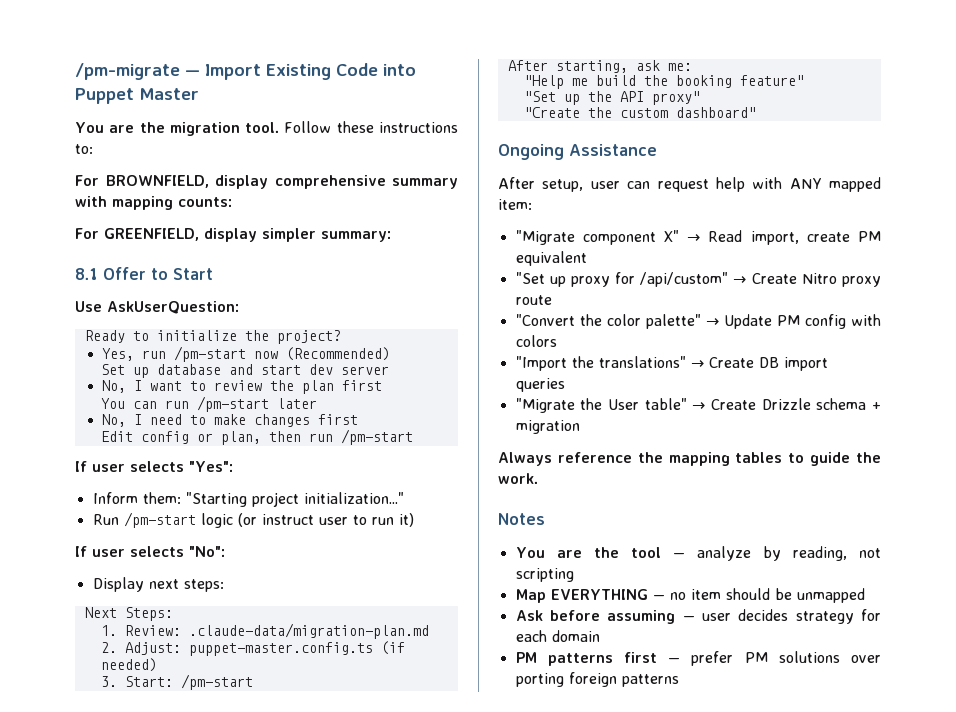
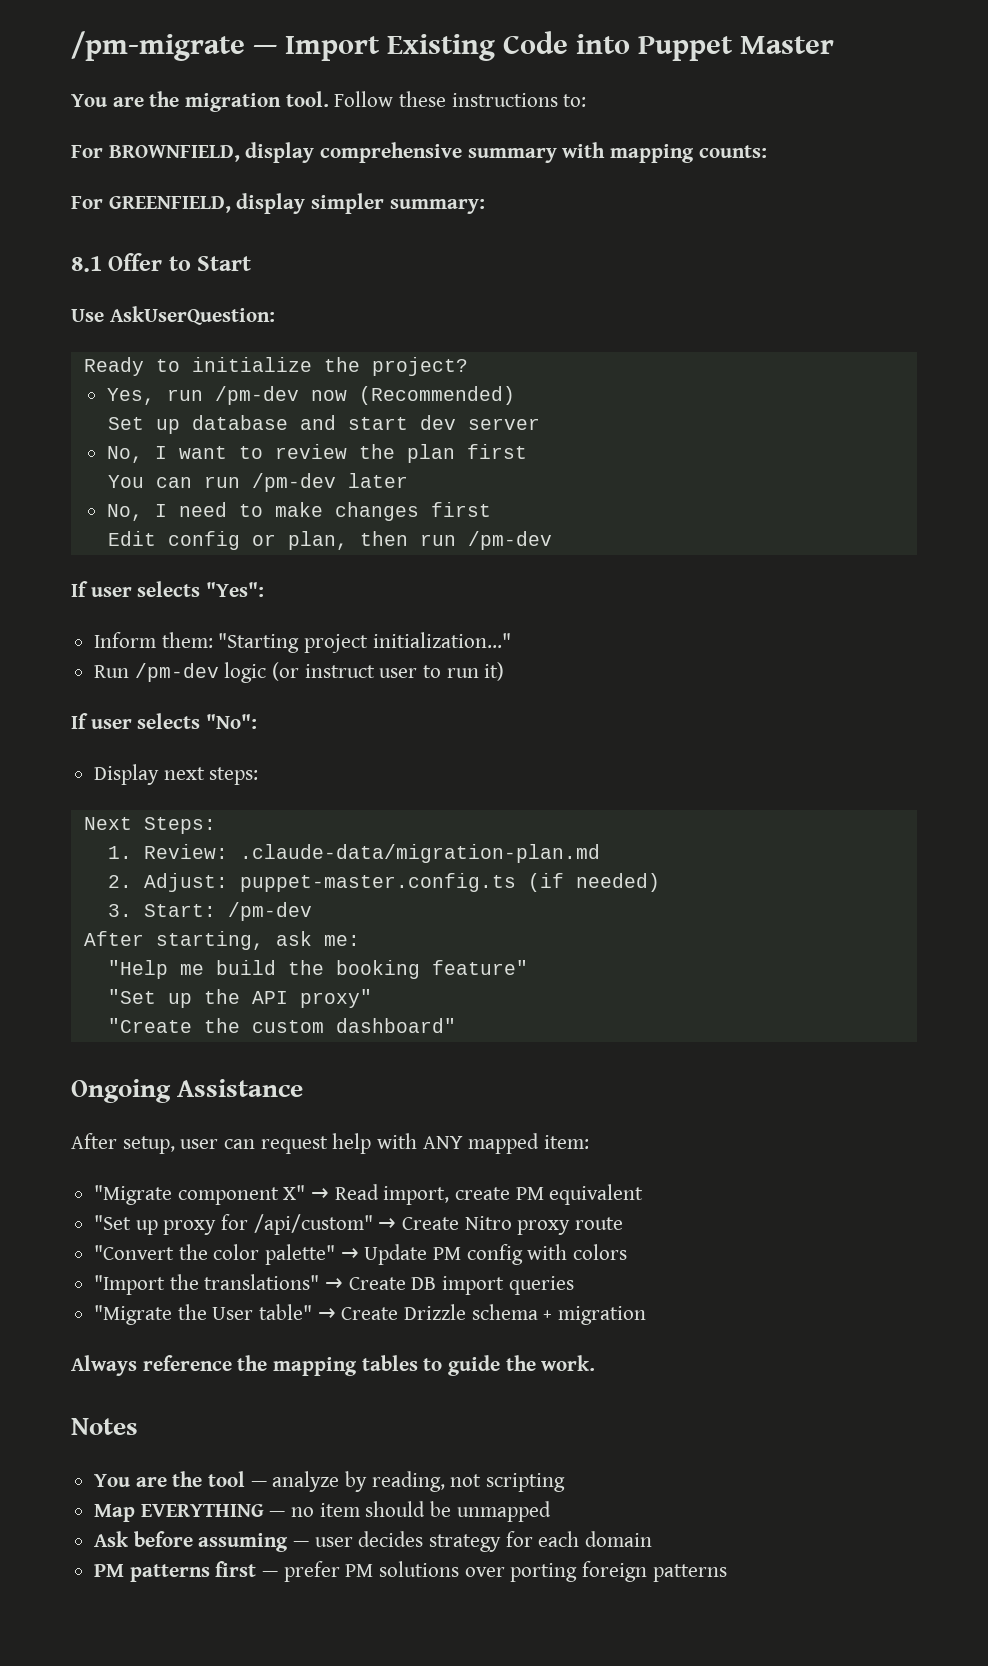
- Yes, run /pm-start now (Recommended)
+ Yes, run /pm-dev now (Recommended)
- You can run /pm-start later
+ You can run /pm-dev later
- Edit config or plan, then run /pm-start
+ Edit config or plan, then run /pm-dev
- Run /pm-start logic (or instruct user to run it)
+ Run /pm-dev logic (or instruct user to run it)
- 3. Start: /pm-start
+ 3. Start: /pm-dev

